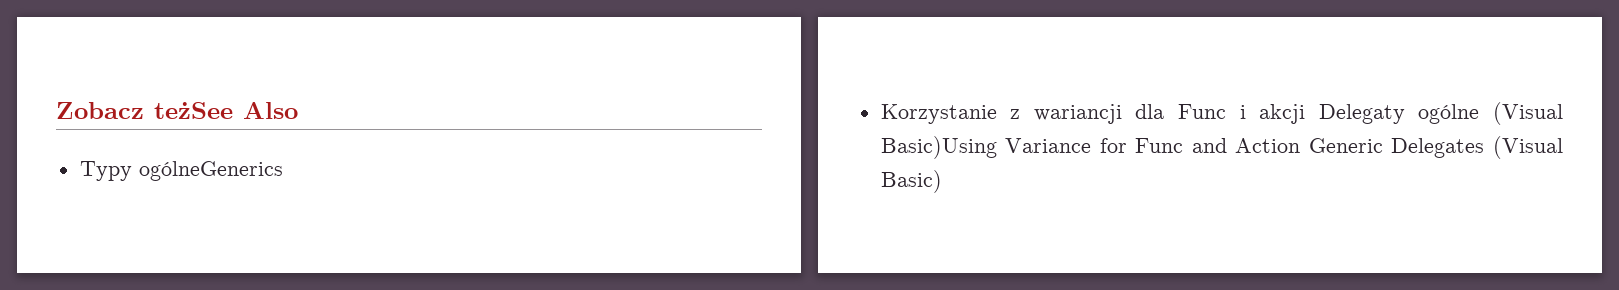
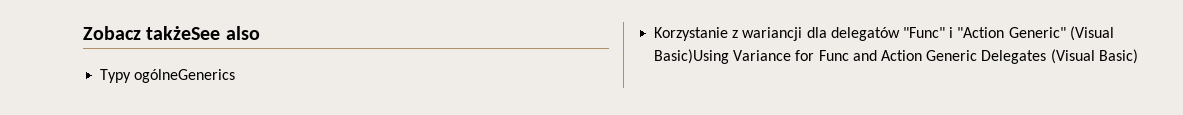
- Zobacz teżSee Also
+ Zobacz takżeSee also
- Korzystanie z wariancji dla Func i akcji Delegaty ogólne (Visual Basic)Using Variance for Func and Action Generic Delegates (Visual Basic)
+ Korzystanie z wariancji dla delegatów "Func" i "Action Generic" (Visual Basic)Using Variance for Func and Action Generic Delegates (Visual Basic)

